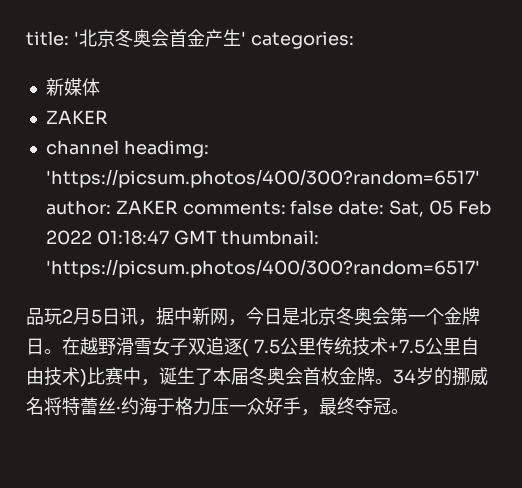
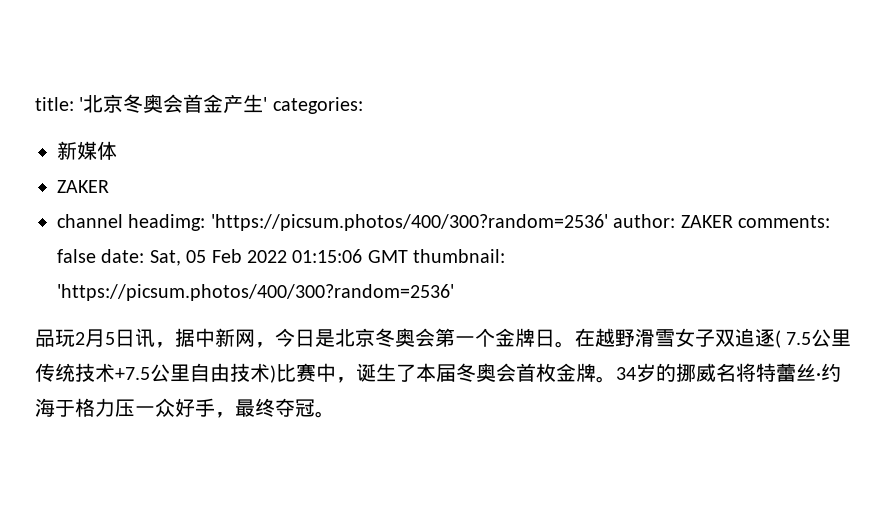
- channel headimg: 'https://picsum.photos/400/300?random=6517' author: ZAKER comments: false date: Sat, 05 Feb 2022 01:18:47 GMT thumbnail: 'https://picsum.photos/400/300?random=6517'
+ channel headimg: 'https://picsum.photos/400/300?random=2536' author: ZAKER comments: false date: Sat, 05 Feb 2022 01:15:06 GMT thumbnail: 'https://picsum.photos/400/300?random=2536'

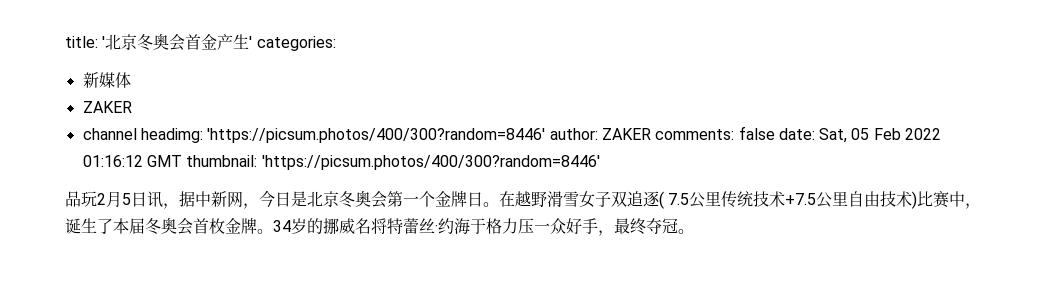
- channel headimg: 'https://picsum.photos/400/300?random=2536' author: ZAKER comments: false date: Sat, 05 Feb 2022 01:15:06 GMT thumbnail: 'https://picsum.photos/400/300?random=2536'
+ channel headimg: 'https://picsum.photos/400/300?random=8446' author: ZAKER comments: false date: Sat, 05 Feb 2022 01:16:12 GMT thumbnail: 'https://picsum.photos/400/300?random=8446'

